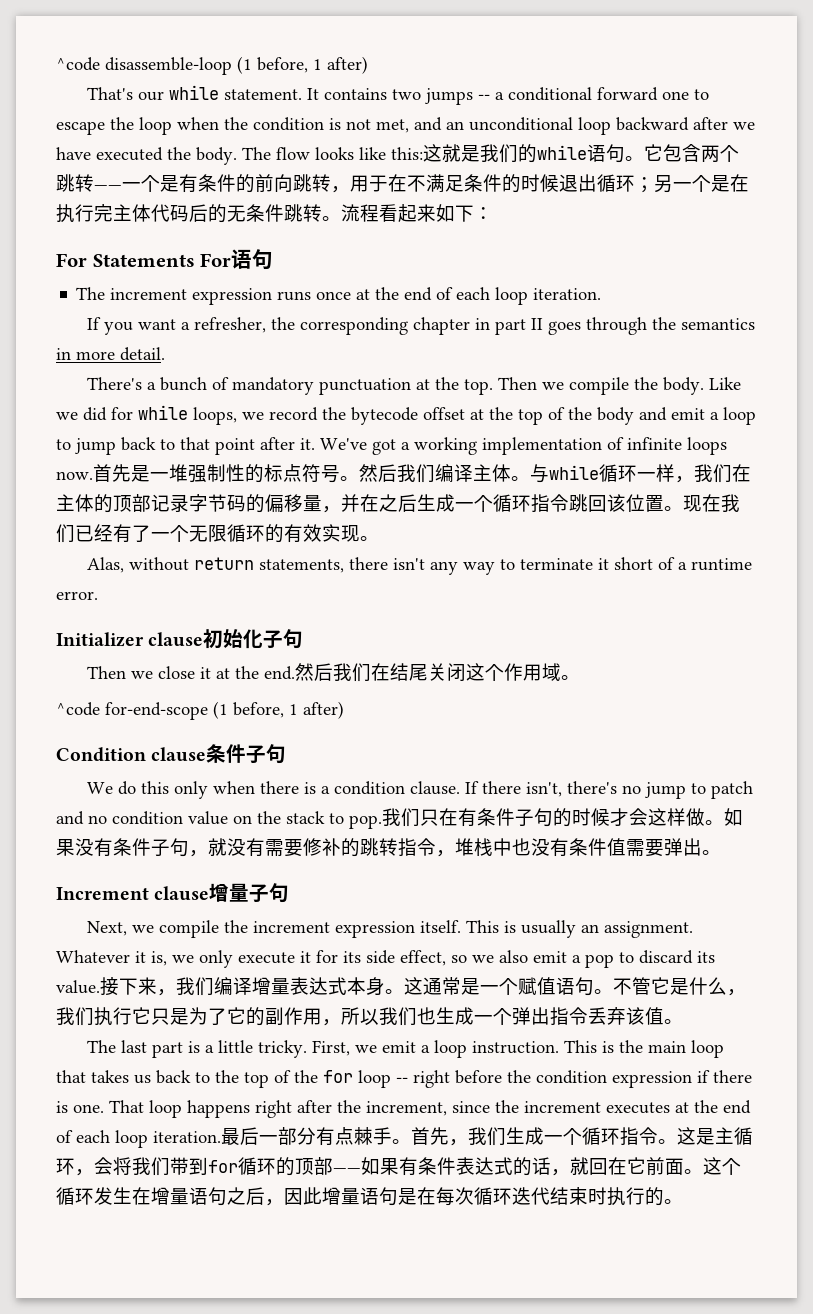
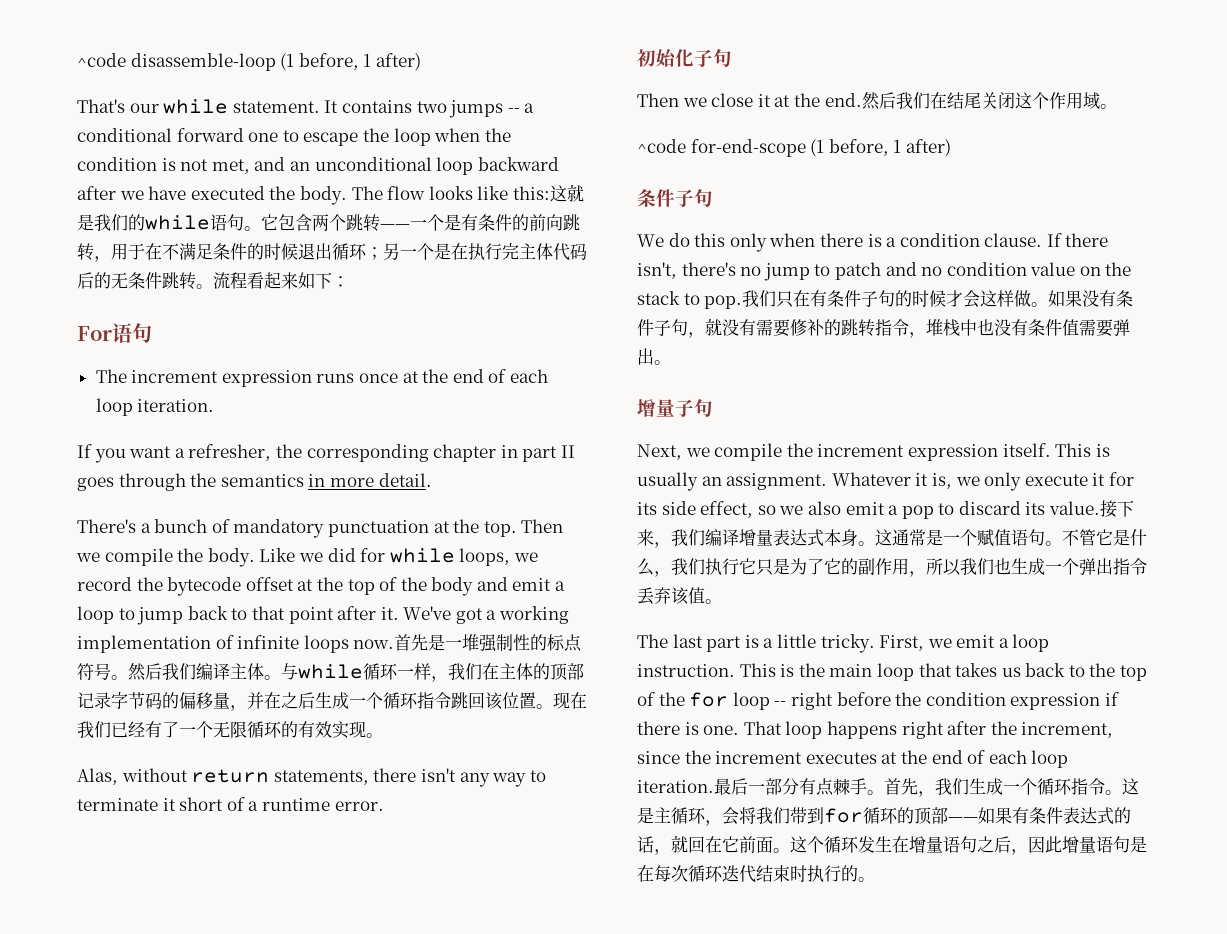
- For Statements For语句
+ For语句
- Initializer clause初始化子句
+ 初始化子句
  ^code for-end-scope (1 before, 1 after)
- Condition clause条件子句
+ 条件子句
- Increment clause增量子句
+ 增量子句

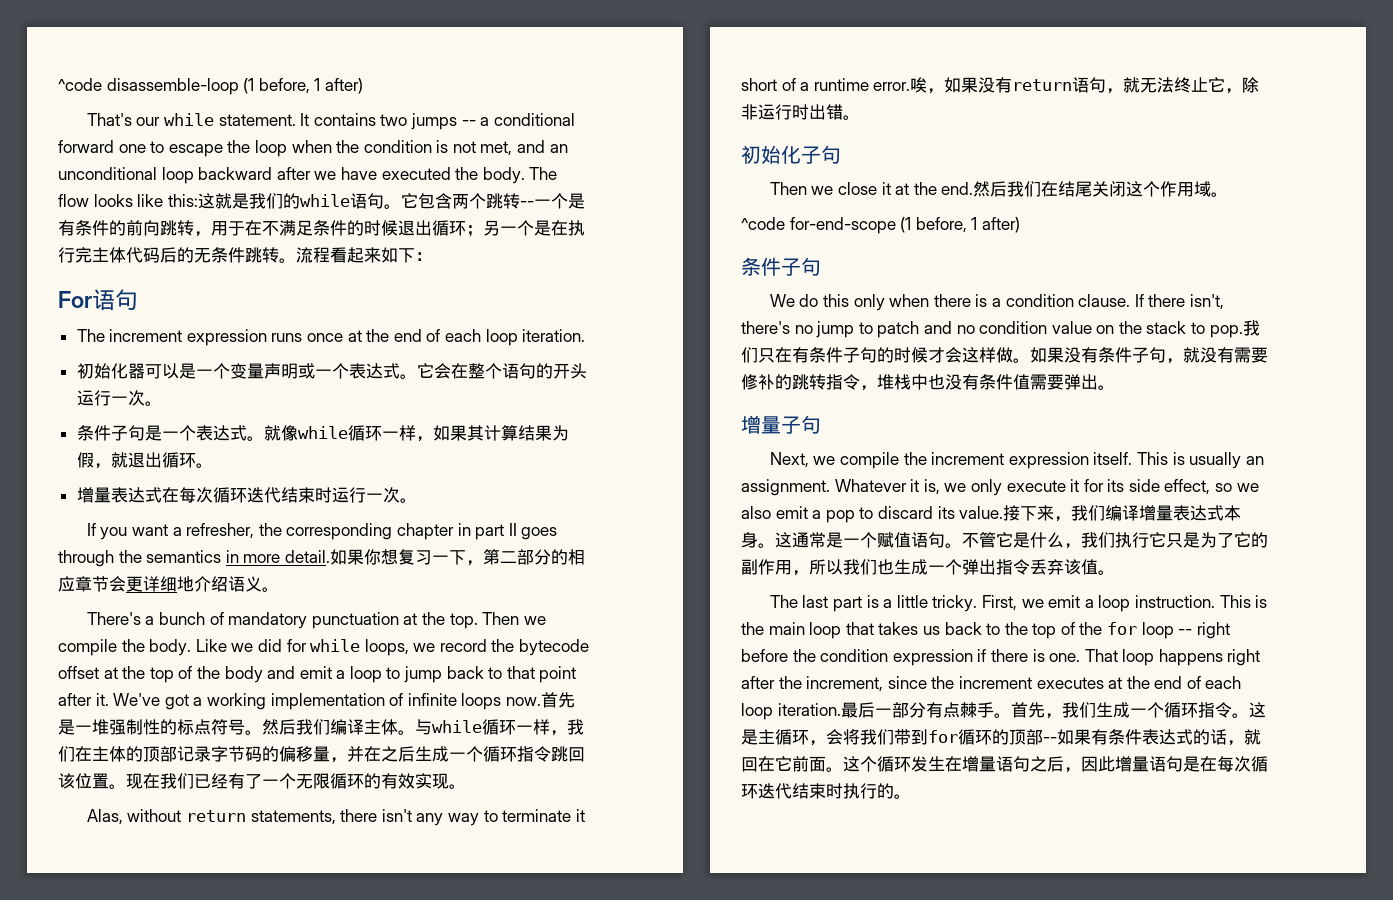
- 它包含两个跳转——一个是有条件的前向跳转，用于在不满足条件的时候退出循环；另一个是在执行完主体代码后的无条件跳转。
+ 它包含两个跳转--一个是有条件的前向跳转，用于在不满足条件的时候退出循环；另一个是在执行完主体代码后的无条件跳转。
+ 初始化器可以是一个变量声明或一个表达式。它会在整个语句的开头运行一次。
+ 条件子句是一个表达式。就像while循环一样，如果其计算结果为假，就退出循环。
+ 增量表达式在每次循环迭代结束时运行一次。
+ 如果你想复习一下，第二部分的相应章节会更详细地介绍语义。
+ 唉，如果没有return语句，就无法终止它，除非运行时出错。
- 这是主循环，会将我们带到for循环的顶部——如果有条件表达式的话，就回在它前面。
+ 这是主循环，会将我们带到for循环的顶部--如果有条件表达式的话，就回在它前面。

